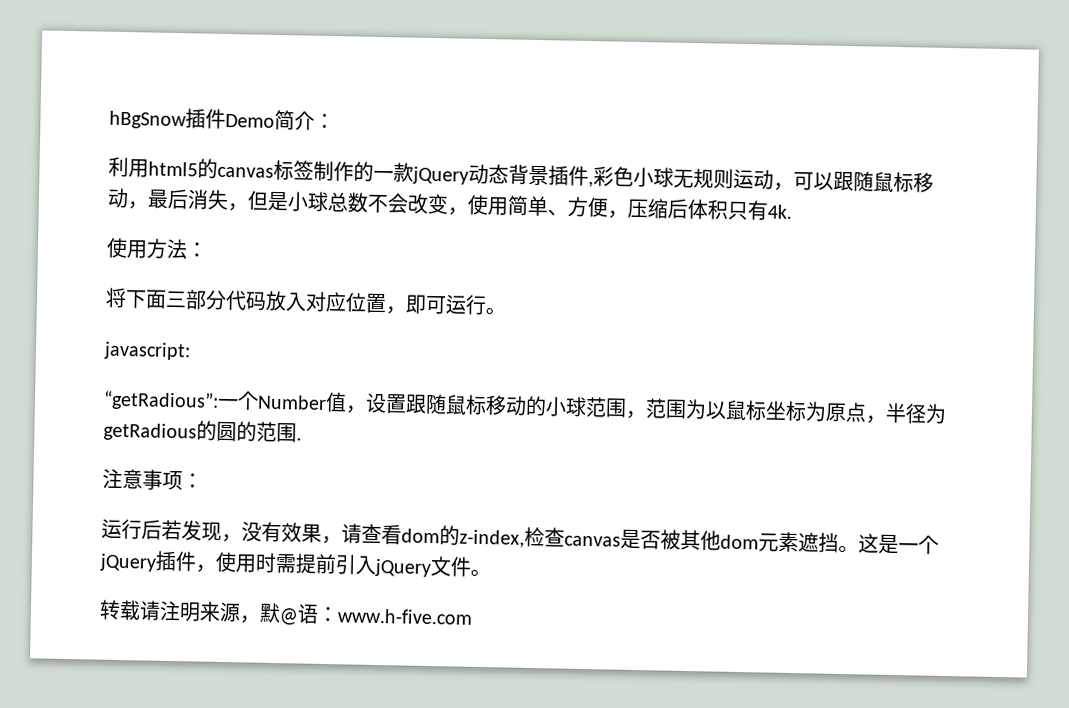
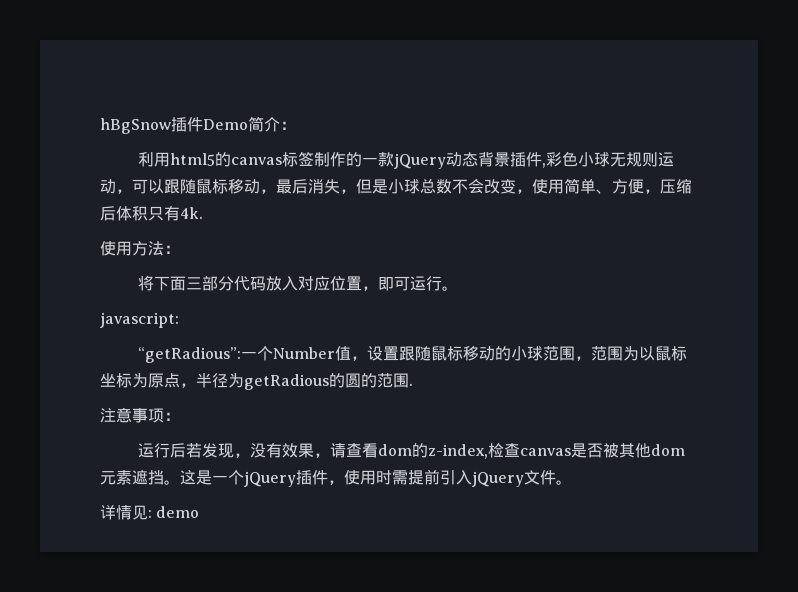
- 转载请注明来源，默@语：www.h-five.com
+ 详情见: demo

